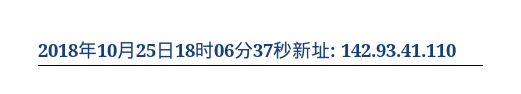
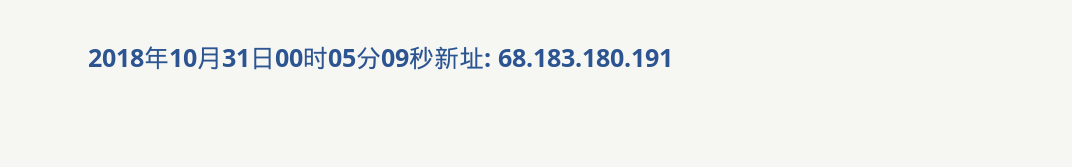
- 2018年10月25日18时06分37秒新址: 142.93.41.110
+ 2018年10月31日00时05分09秒新址: 68.183.180.191

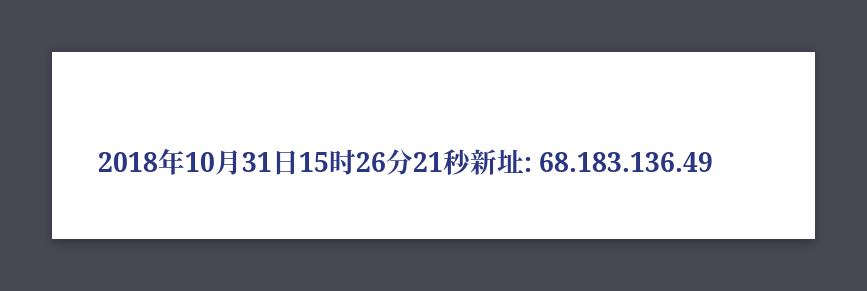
- 2018年10月31日00时05分09秒新址: 68.183.180.191
+ 2018年10月31日15时26分21秒新址: 68.183.136.49

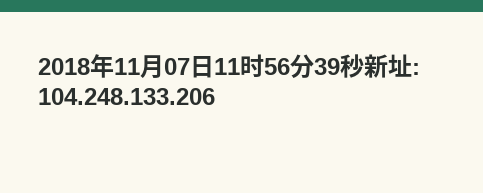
- 2018年10月31日15时26分21秒新址: 68.183.136.49
+ 2018年11月07日11时56分39秒新址: 104.248.133.206

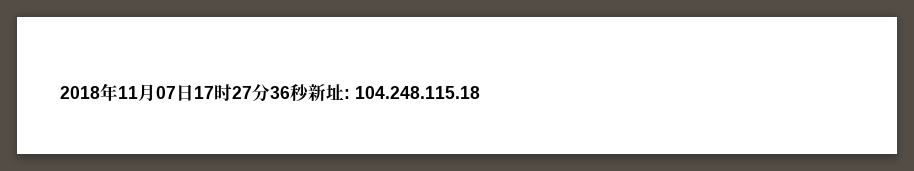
- 2018年11月07日11时56分39秒新址: 104.248.133.206
+ 2018年11月07日17时27分36秒新址: 104.248.115.18

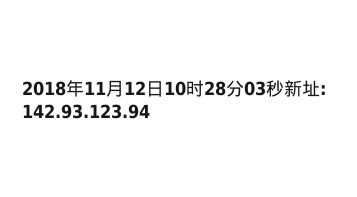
- 2018年11月07日17时27分36秒新址: 104.248.115.18
+ 2018年11月12日10时28分03秒新址: 142.93.123.94

